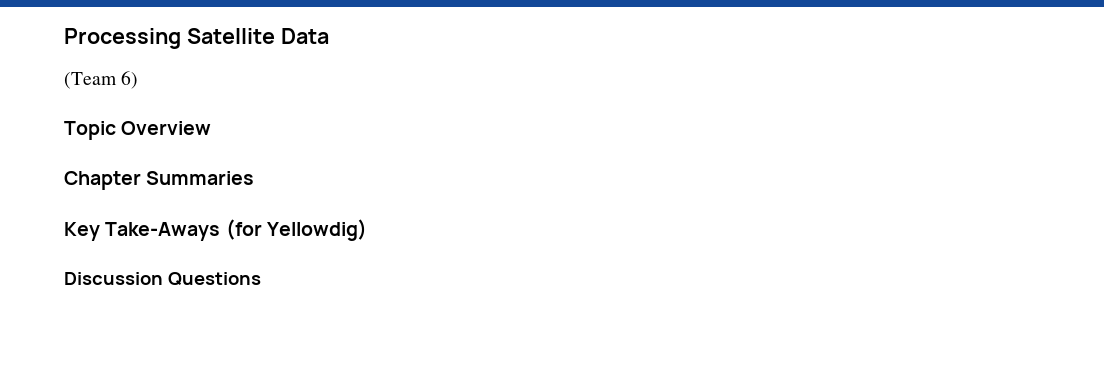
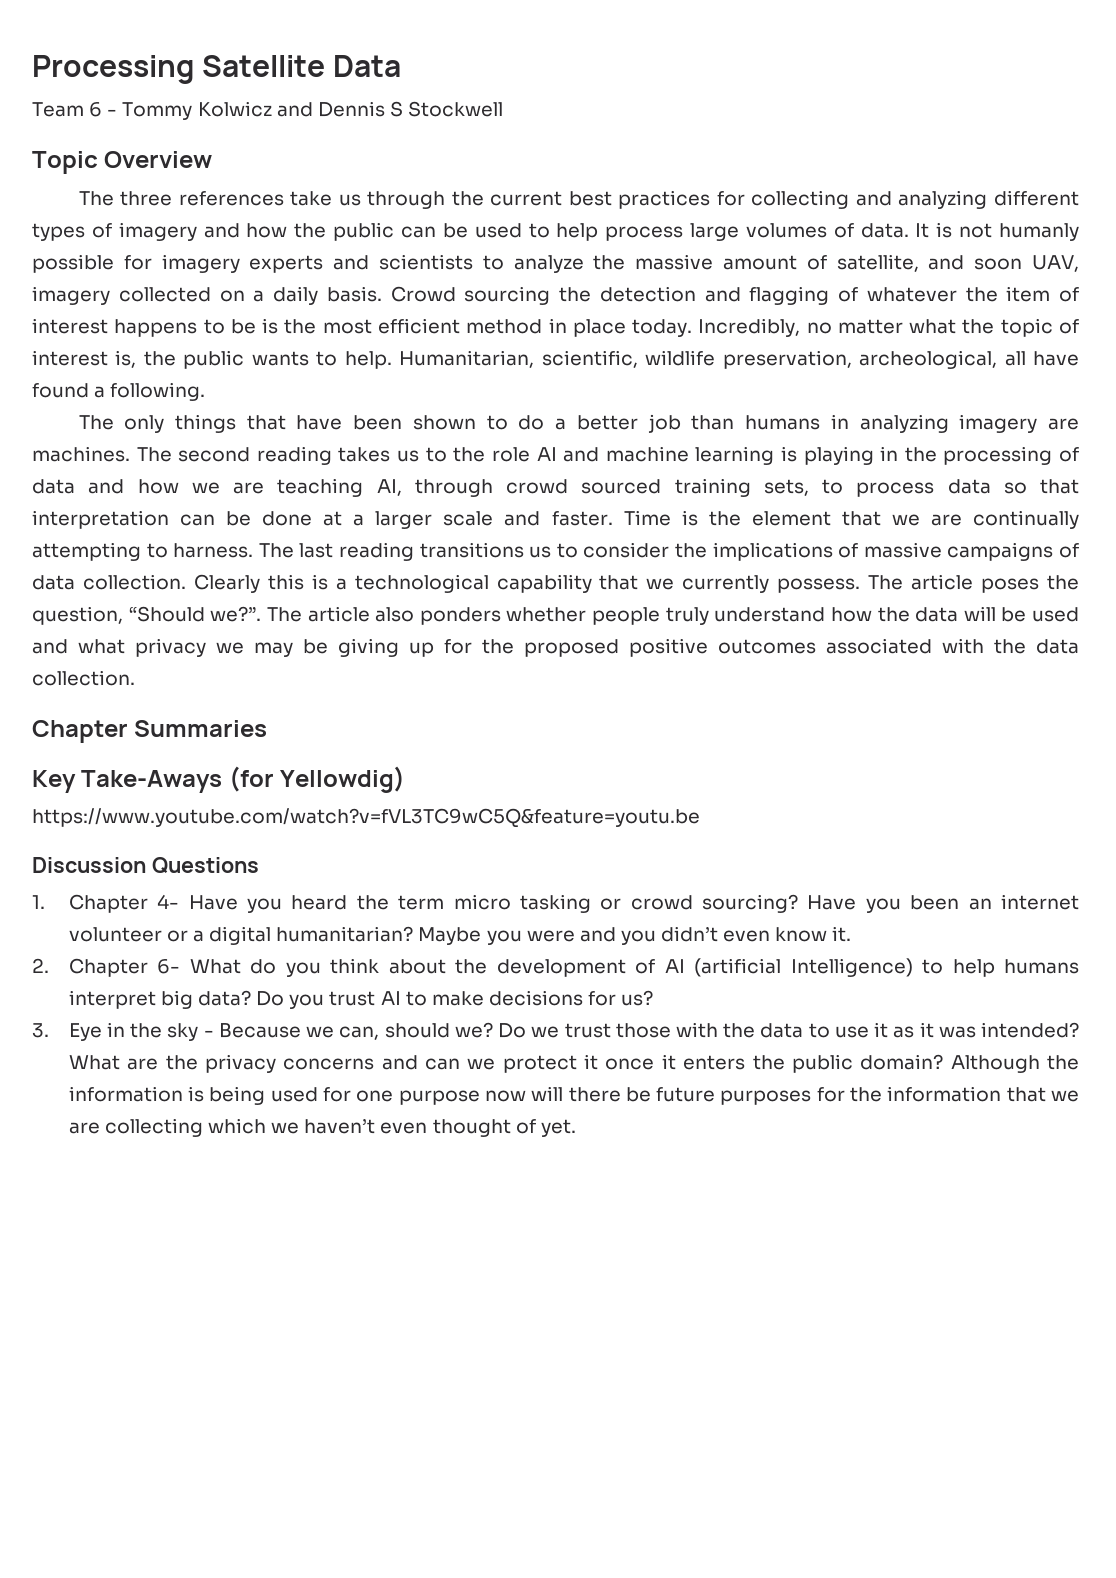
- (Team 6)
+ Team 6 - Tommy Kolwicz and Dennis S Stockwell
  Topic Overview
+ The three references take us through the current best practices for collecting and analyzing different types of imagery and how the public can be used to help process large volumes of data. It is not humanly possible for imagery experts and scientists to analyze the massive amount of satellite, and soon UAV, imagery collected on a daily basis. Crowd sourcing the detection and flagging of whatever the item of interest happens to be is the most efficient method in place today. Incredibly, no matter what the topic of interest is, the public wants to help. Humanitarian, scientific, wildlife preservation, archeological, all have found a following.
+ The only things that have been shown to do a better job than humans in analyzing imagery are machines. The second reading takes us to the role AI and machine learning is playing in the processing of data and how we are teaching AI, through crowd sourced training sets, to process data so that interpretation can be done at a larger scale and faster. Time is the element that we are continually attempting to harness. The last reading transitions us to consider the implications of massive campaigns of data collection. Clearly this is a technological capability that we currently possess. The article poses the question, “Should we?”. The article also ponders whether people truly understand how the data will be used and what privacy we may be giving up for the proposed positive outcomes associated with the data collection.
+ https://www.youtube.com/watch?v=fVL3TC9wC5Q&feature=youtu.be
+ 1. Chapter 4- Have you heard the term micro tasking or crowd sourcing? Have you been an internet volunteer or a digital humanitarian? Maybe you were and you didn’t even know it.
+ 2. Chapter 6- What do you think about the development of AI (artificial Intelligence) to help humans interpret big data? Do you trust AI to make decisions for us?
+ 3. Eye in the sky - Because we can, should we? Do we trust those with the data to use it as it was intended? What are the privacy concerns and can we protect it once it enters the public domain? Although the information is being used for one purpose now will there be future purposes for the information that we are collecting which we haven’t even thought of yet.

